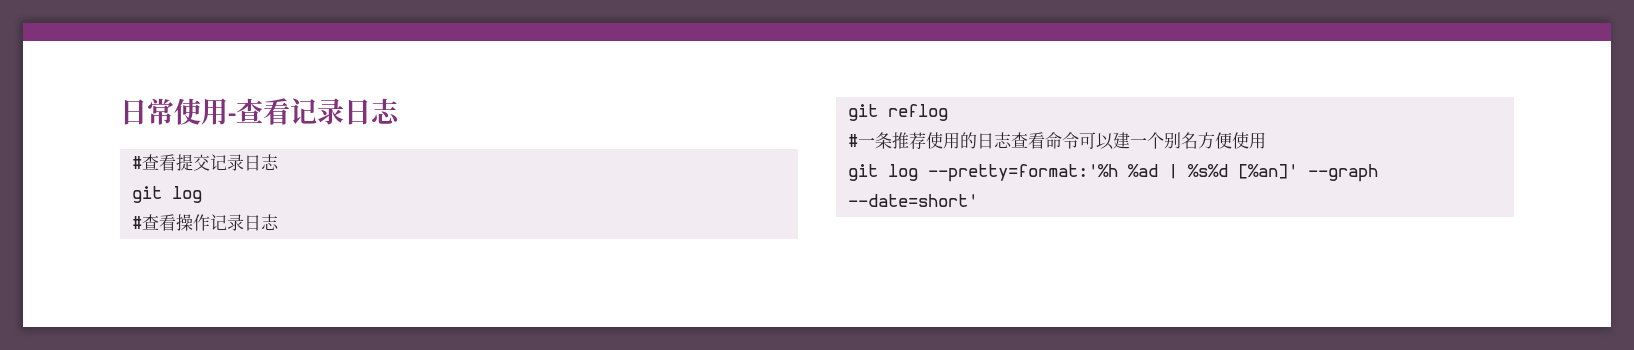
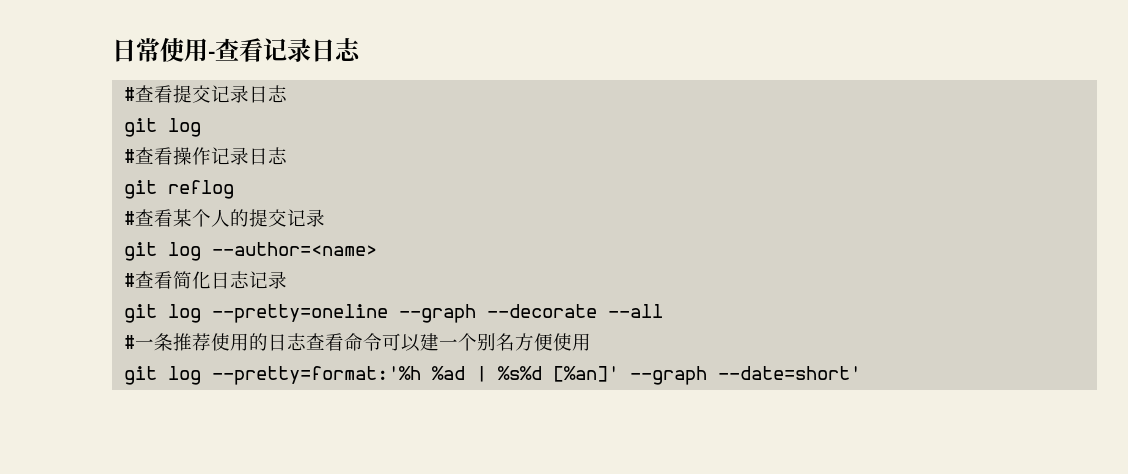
+ #查看某个人的提交记录
+ git log --author=<name>
+ #查看简化日志记录
+ git log --pretty=oneline --graph --decorate --all

